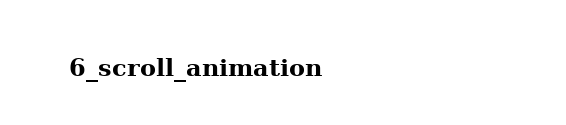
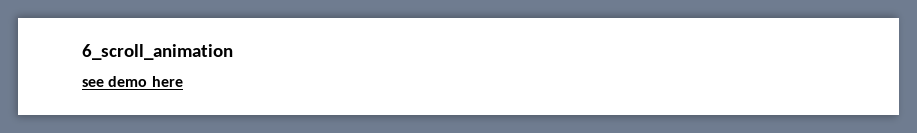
+ see demo here

